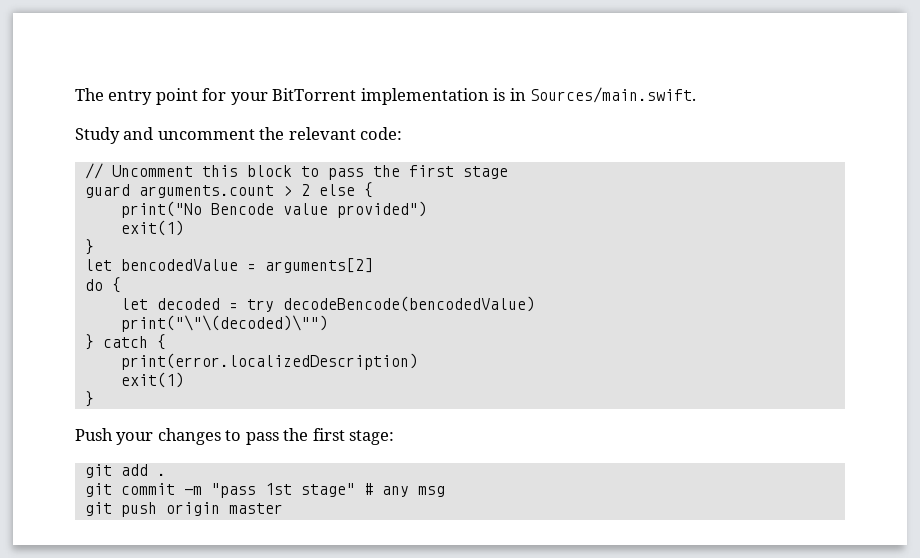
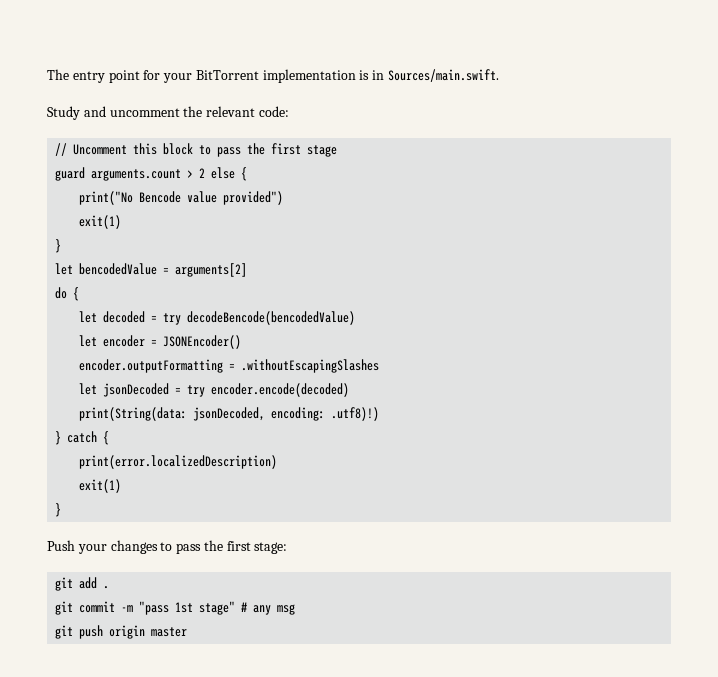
- print("\"\(decoded)\"")
+ let encoder = JSONEncoder()
+ encoder.outputFormatting = .withoutEscapingSlashes
+ let jsonDecoded = try encoder.encode(decoded)
+ print(String(data: jsonDecoded, encoding: .utf8)!)

